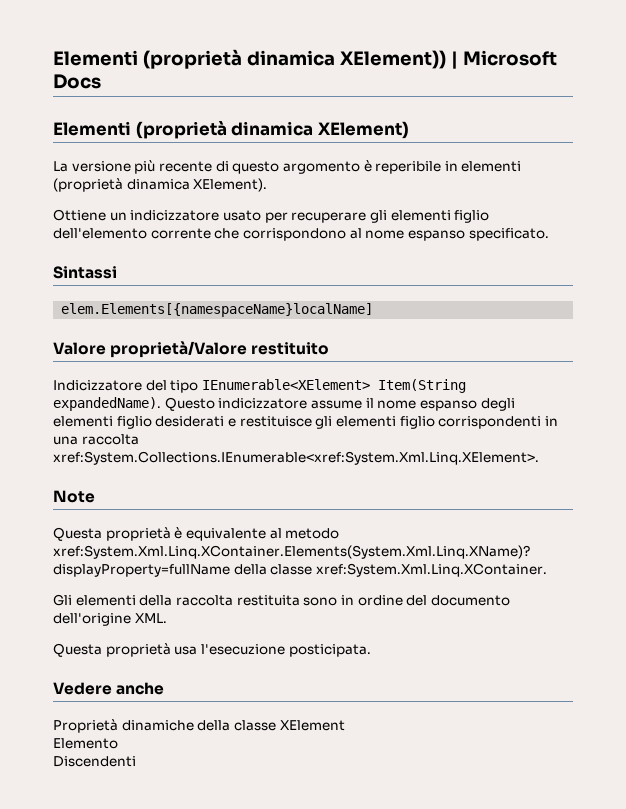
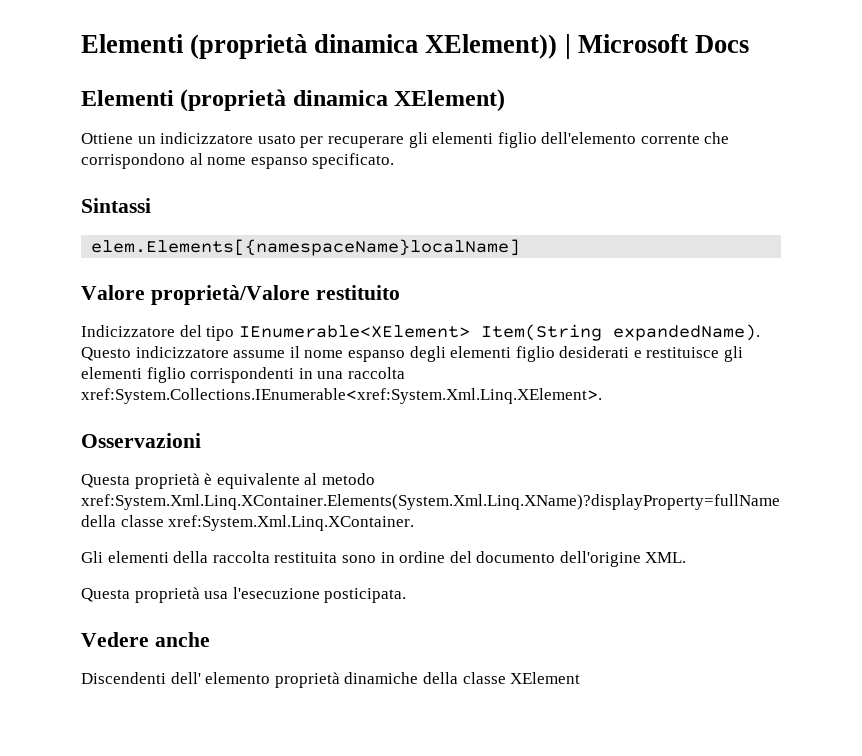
- La versione più recente di questo argomento è reperibile in elementi (proprietà dinamica XElement).
- Note
+ Osservazioni
- Proprietà dinamiche della classe XElement
+ Discendenti dell' elemento proprietà dinamiche della classe XElement
- Elemento
- Discendenti

